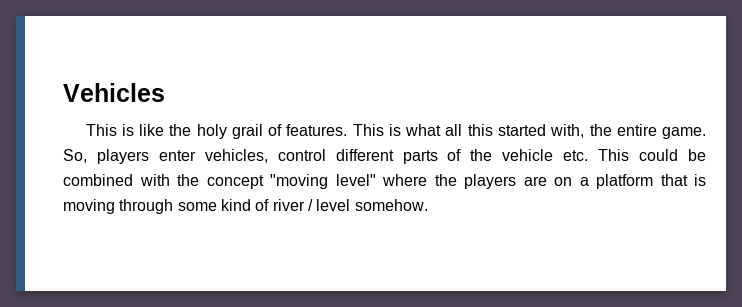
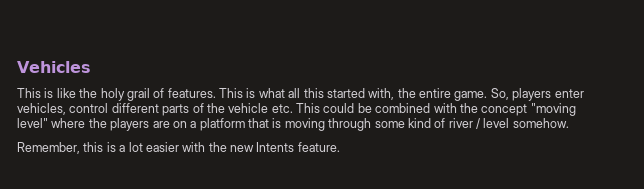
+ Remember, this is a lot easier with the new Intents feature.

